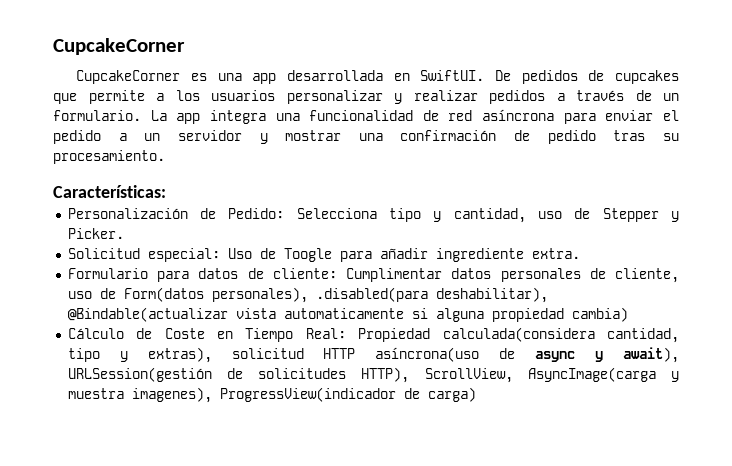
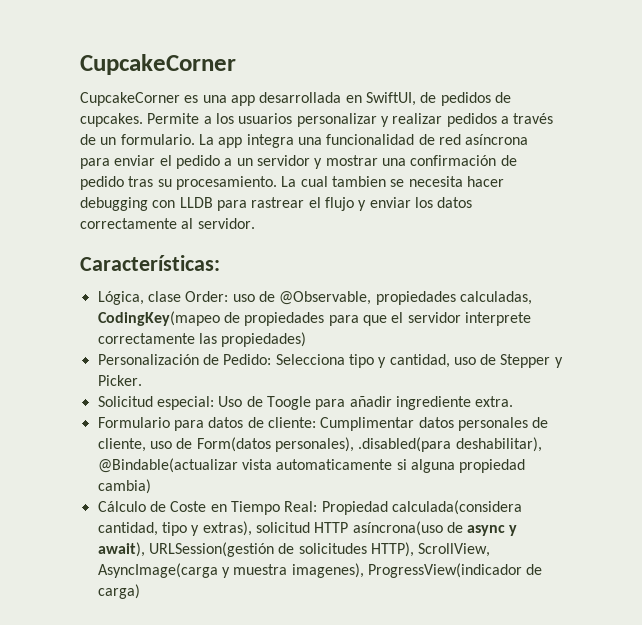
- CupcakeCorner es una app desarrollada en SwiftUI. De pedidos de cupcakes que permite a los usuarios personalizar y realizar pedidos a través de un formulario.
+ CupcakeCorner es una app desarrollada en SwiftUI, de pedidos de cupcakes. Permite a los usuarios personalizar y realizar pedidos a través de un formulario.
- La app integra una funcionalidad de red asíncrona para enviar el pedido a un servidor y mostrar una confirmación de pedido tras su procesamiento.
+ La app integra una funcionalidad de red asíncrona para enviar el pedido a un servidor y mostrar una confirmación de pedido tras su procesamiento. La cual tambien se necesita hacer debugging con LLDB para rastrear el flujo y enviar los datos correctamente al servidor.
  Características:
+ Lógica, clase Order: uso de @Observable, propiedades calculadas, CodingKey(mapeo de propiedades para que el servidor interprete correctamente las propiedades)

